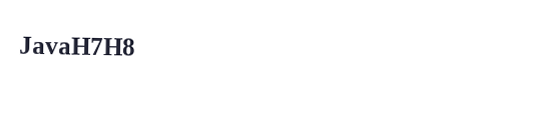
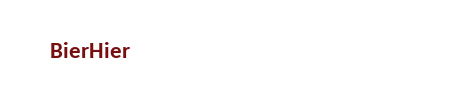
- JavaH7H8
+ BierHier

